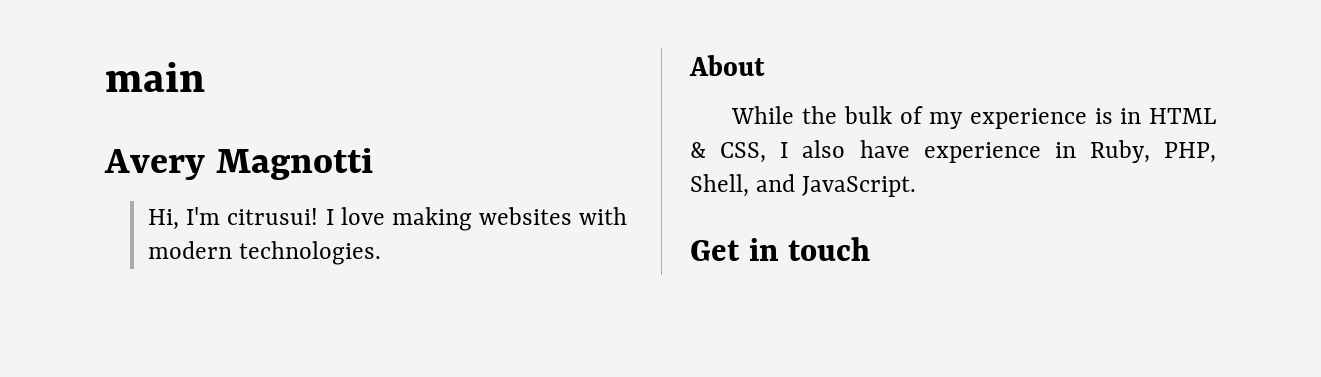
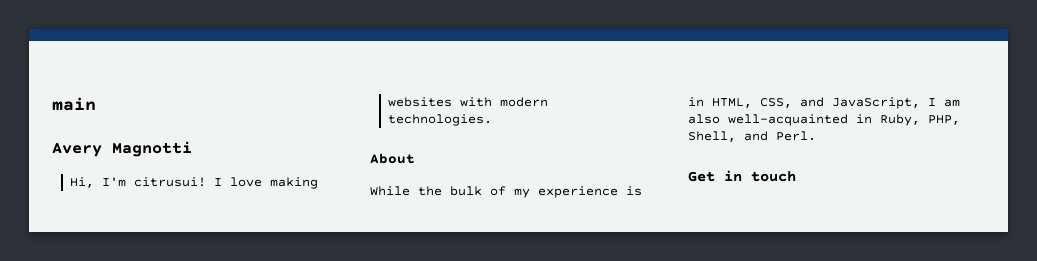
- While the bulk of my experience is in HTML & CSS, I also have experience in Ruby, PHP, Shell, and JavaScript.
+ While the bulk of my experience is in HTML, CSS, and JavaScript, I am also well-acquainted in Ruby, PHP, Shell, and Perl.

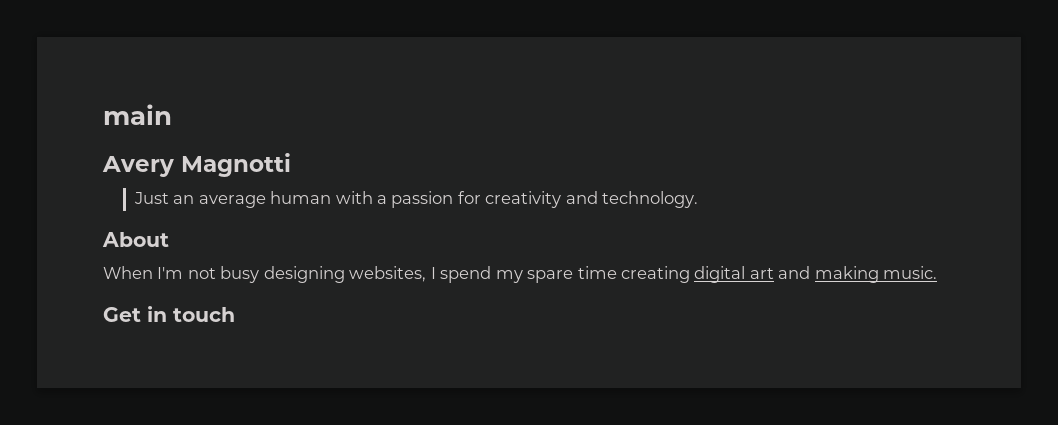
- Hi, I'm citrusui! I love making websites with modern technologies.
+ Just an average human with a passion for creativity and technology.
  About
- While the bulk of my experience is in HTML, CSS, and JavaScript, I am also well-acquainted in Ruby, PHP, Shell, and Perl.
+ When I'm not busy designing websites, I spend my spare time creating digital art and making music.

